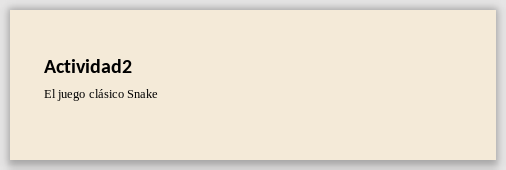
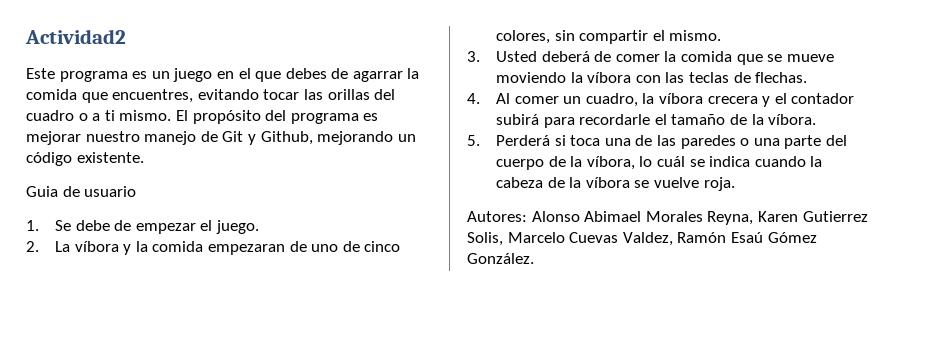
- El juego clásico Snake
+ Este programa es un juego en el que debes de agarrar la comida que encuentres, evitando tocar las orillas del cuadro o a ti mismo. El propósito del programa es mejorar nuestro manejo de Git y Github, mejorando un código existente.
+ Guia de usuario
+ 1. Se debe de empezar el juego.
+ 2. La víbora y la comida empezaran de uno de cinco colores, sin compartir el mismo.
+ 3. Usted deberá de comer la comida que se mueve moviendo la víbora con las teclas de flechas.
+ 4. Al comer un cuadro, la víbora crecera y el contador subirá para recordarle el tamaño de la víbora.
+ 5. Perderá si toca una de las paredes o una parte del cuerpo de la víbora, lo cuál se indica cuando la cabeza de la víbora se vuelve roja.
+ Autores: Alonso Abimael Morales Reyna, Karen Gutierrez Solis, Marcelo Cuevas Valdez, Ramón Esaú Gómez González.

